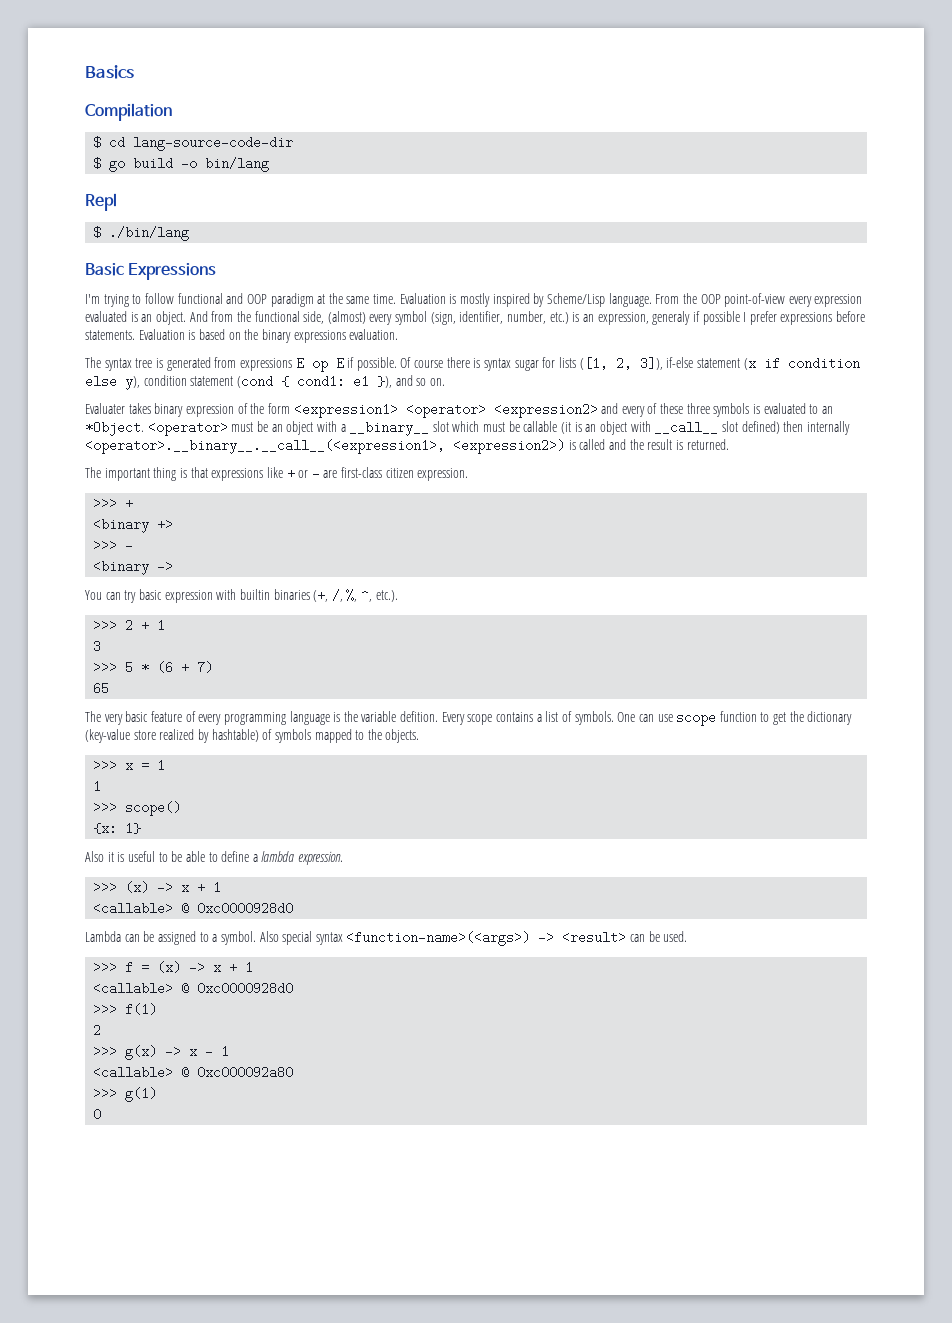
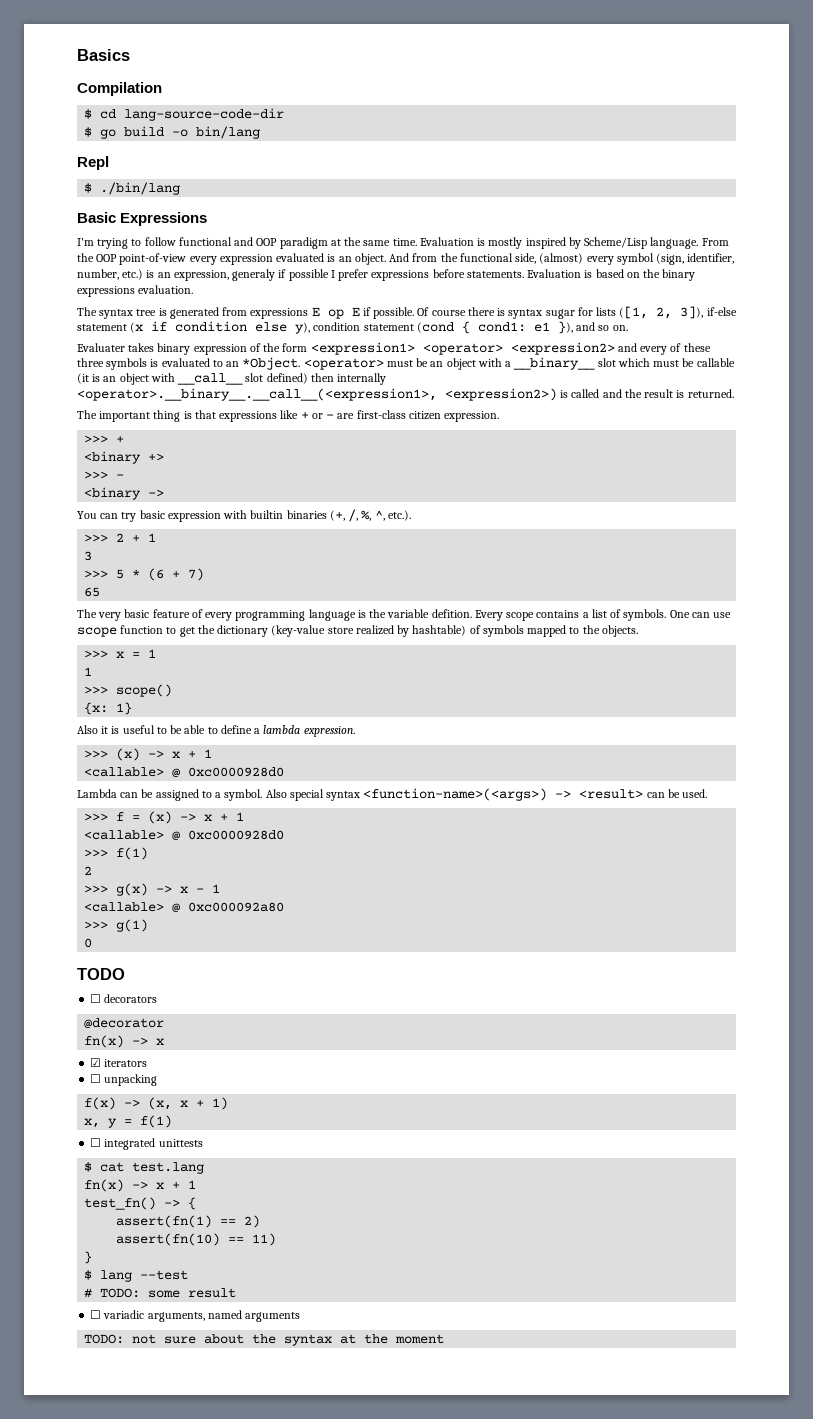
+ TODO
+ ☐ decorators
+ @decorator
+ fn(x) -> x
+ ☑ iterators
+ ☐ unpacking
+ f(x) -> (x, x + 1)
+ x, y = f(1)
+ ☐ integrated unittests
+ $ cat test.lang
+ fn(x) -> x + 1
+ test_fn() -> {
+ assert(fn(1) == 2)
+ assert(fn(10) == 11)
+ }
+ $ lang --test
+ # TODO: some result
+ ☐ variadic arguments, named arguments
+ TODO: not sure about the syntax at the moment

